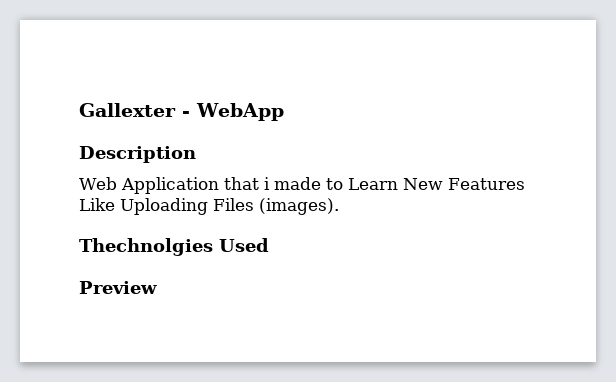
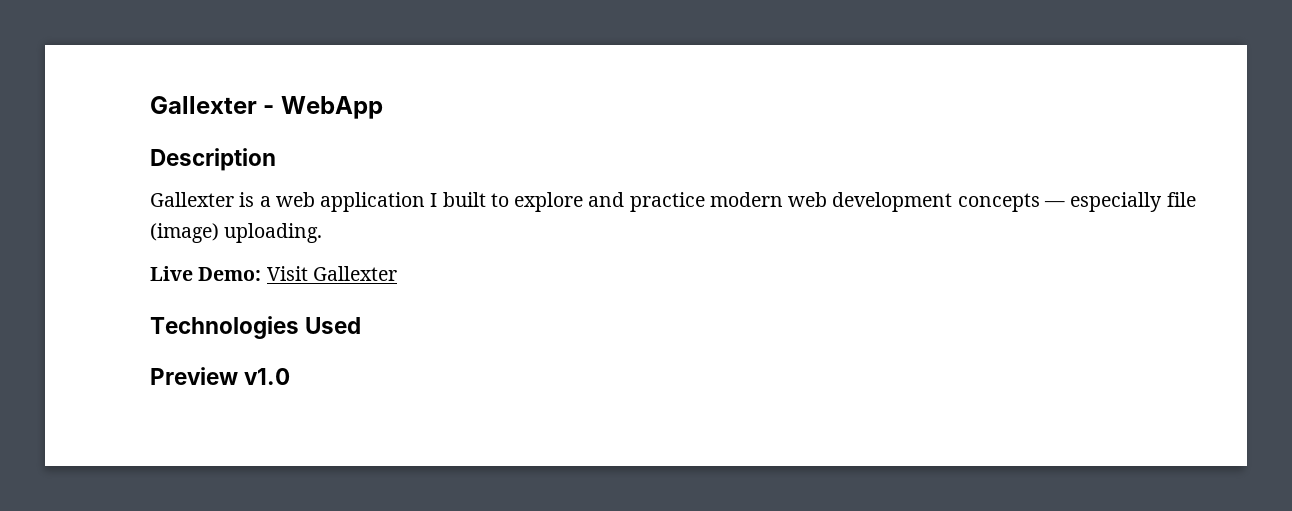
- Web Application that i made to Learn New Features Like Uploading Files (images).
- Thechnolgies Used
+ Gallexter is a web application I built to explore and practice modern web development concepts — especially file (image) uploading.
+ Live Demo: Visit Gallexter
+ Technologies Used
- Preview
+ Preview v1.0

